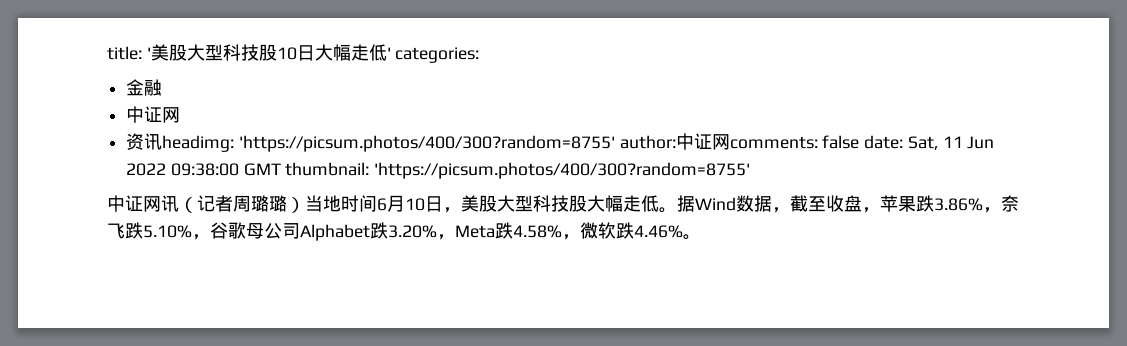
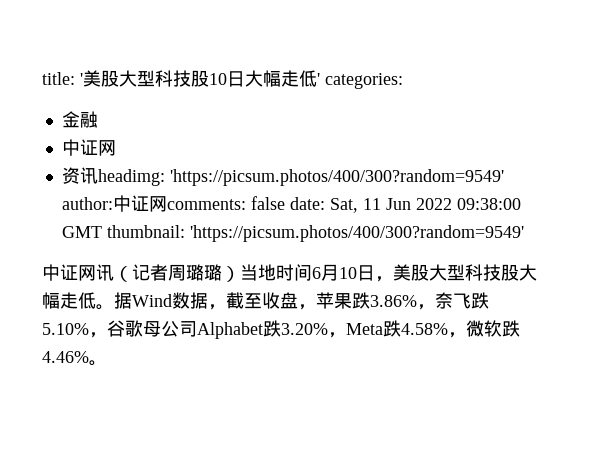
- 资讯headimg: 'https://picsum.photos/400/300?random=8755' author:中证网comments: false date: Sat, 11 Jun 2022 09:38:00 GMT thumbnail: 'https://picsum.photos/400/300?random=8755'
+ 资讯headimg: 'https://picsum.photos/400/300?random=9549' author:中证网comments: false date: Sat, 11 Jun 2022 09:38:00 GMT thumbnail: 'https://picsum.photos/400/300?random=9549'

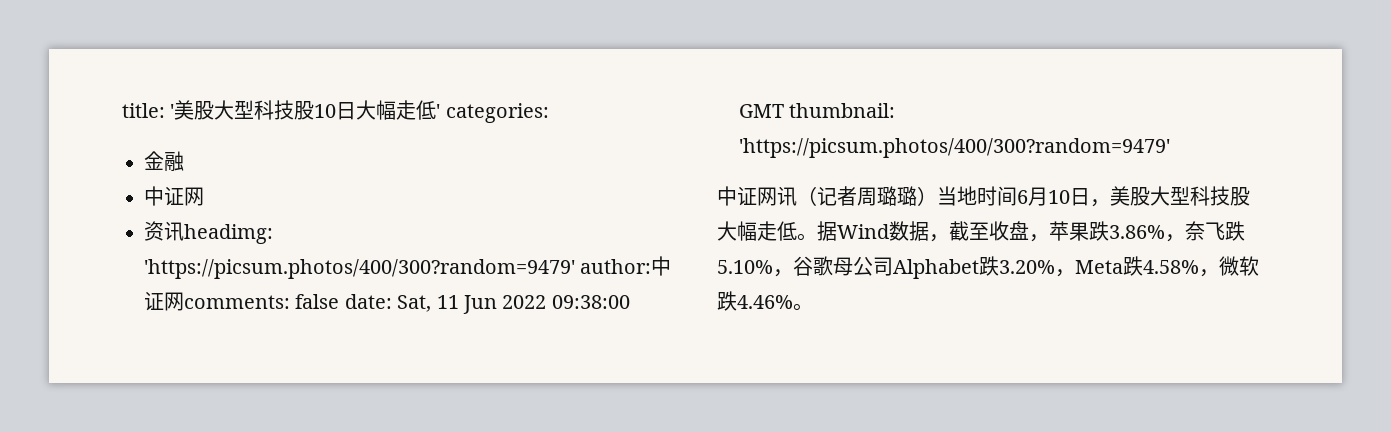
- 资讯headimg: 'https://picsum.photos/400/300?random=9549' author:中证网comments: false date: Sat, 11 Jun 2022 09:38:00 GMT thumbnail: 'https://picsum.photos/400/300?random=9549'
+ 资讯headimg: 'https://picsum.photos/400/300?random=9479' author:中证网comments: false date: Sat, 11 Jun 2022 09:38:00 GMT thumbnail: 'https://picsum.photos/400/300?random=9479'

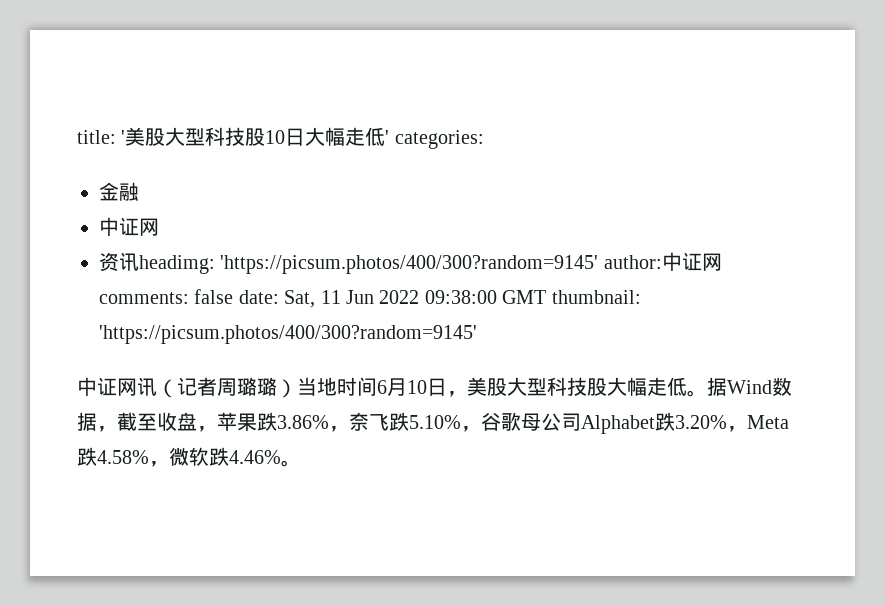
- 资讯headimg: 'https://picsum.photos/400/300?random=9479' author:中证网comments: false date: Sat, 11 Jun 2022 09:38:00 GMT thumbnail: 'https://picsum.photos/400/300?random=9479'
+ 资讯headimg: 'https://picsum.photos/400/300?random=9145' author:中证网comments: false date: Sat, 11 Jun 2022 09:38:00 GMT thumbnail: 'https://picsum.photos/400/300?random=9145'

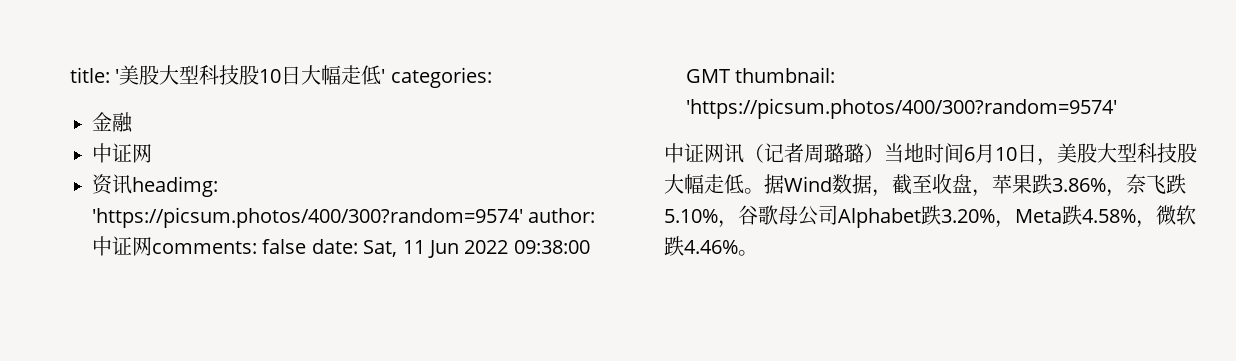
- 资讯headimg: 'https://picsum.photos/400/300?random=9145' author:中证网comments: false date: Sat, 11 Jun 2022 09:38:00 GMT thumbnail: 'https://picsum.photos/400/300?random=9145'
+ 资讯headimg: 'https://picsum.photos/400/300?random=9574' author:中证网comments: false date: Sat, 11 Jun 2022 09:38:00 GMT thumbnail: 'https://picsum.photos/400/300?random=9574'

